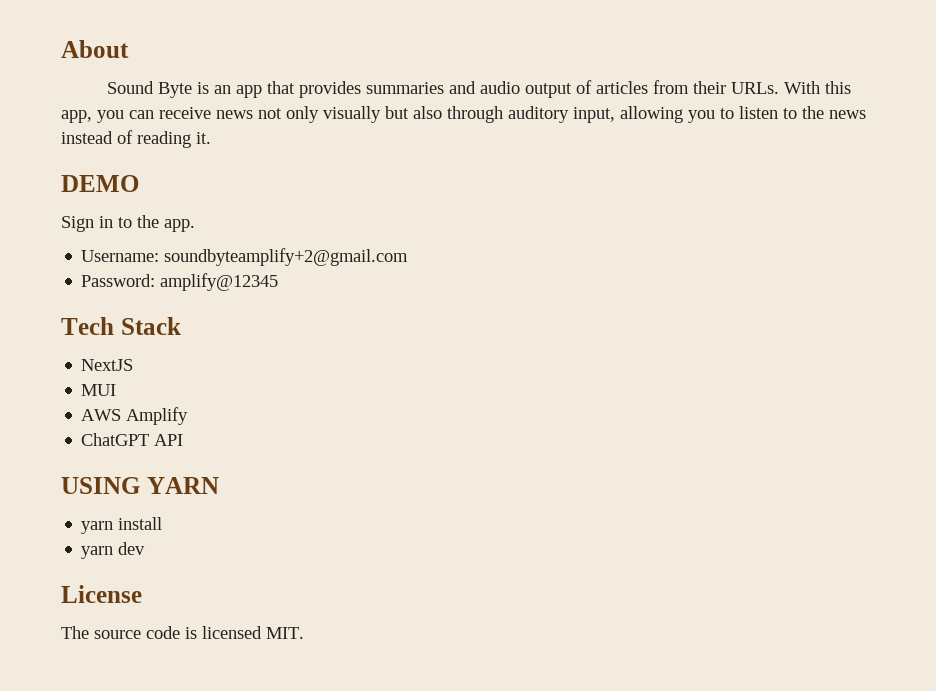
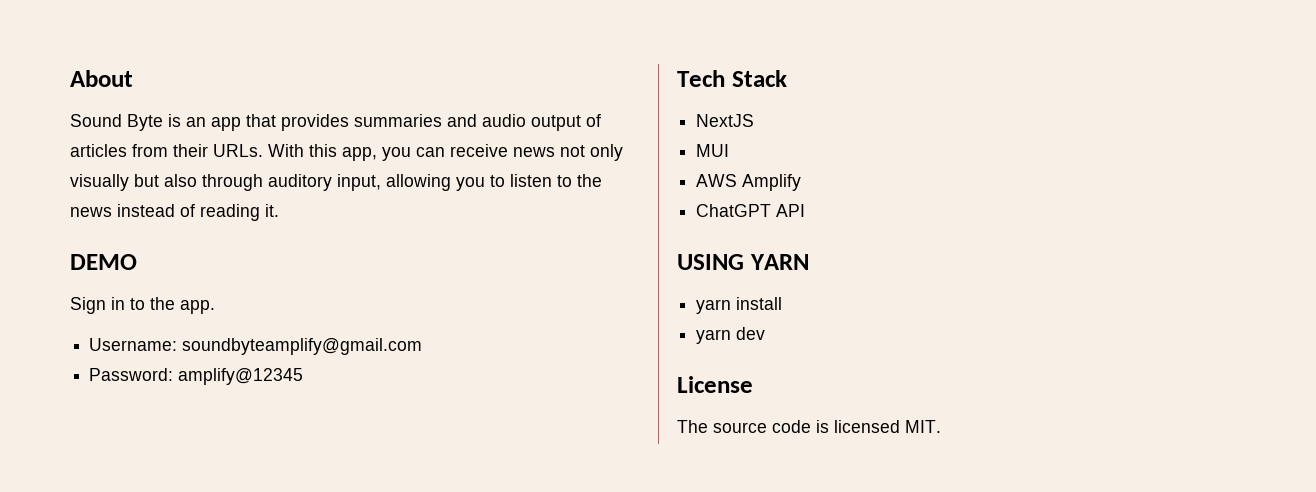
- Username: soundbyteamplify+2@gmail.com
+ Username: soundbyteamplify@gmail.com

